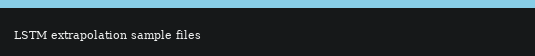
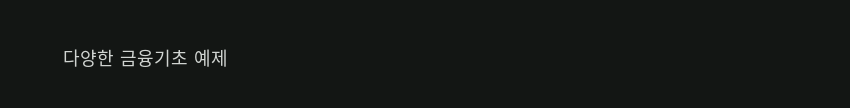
- LSTM extrapolation sample files
+ 다양한 금융기초 예제

